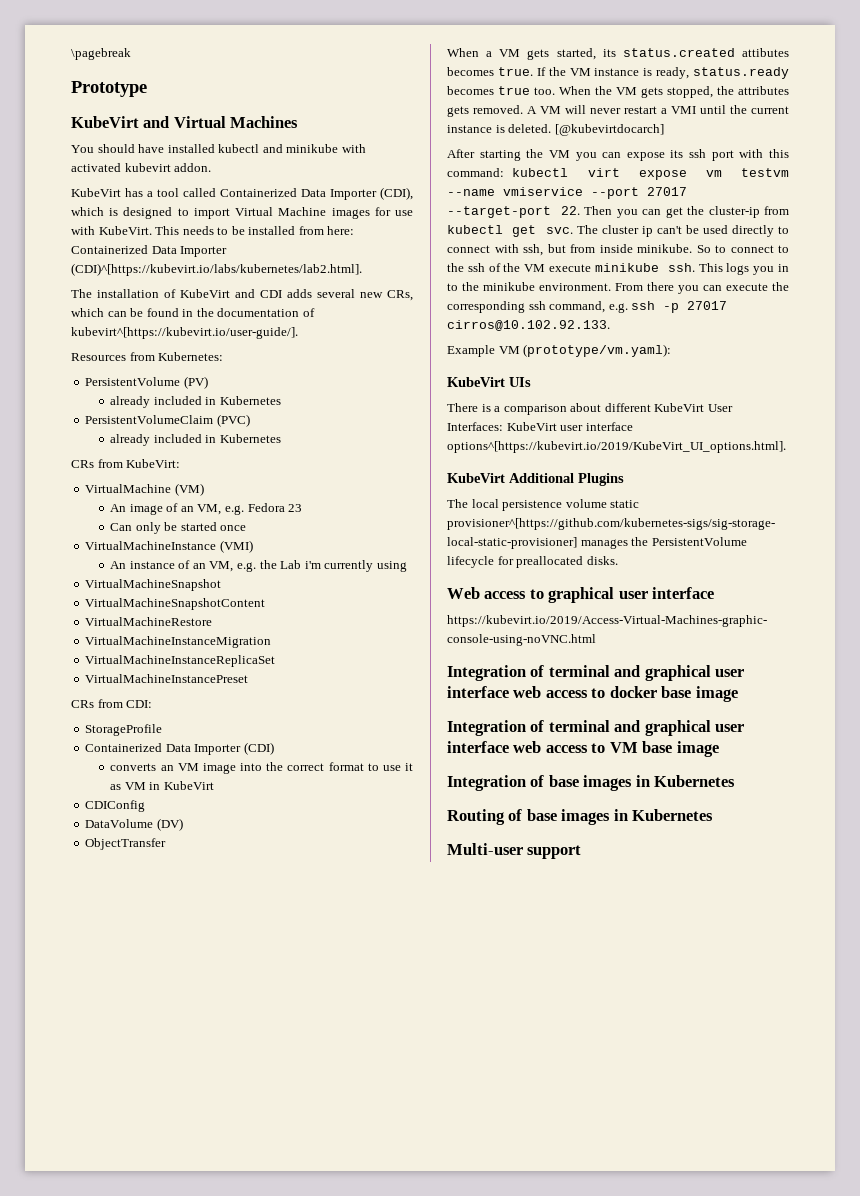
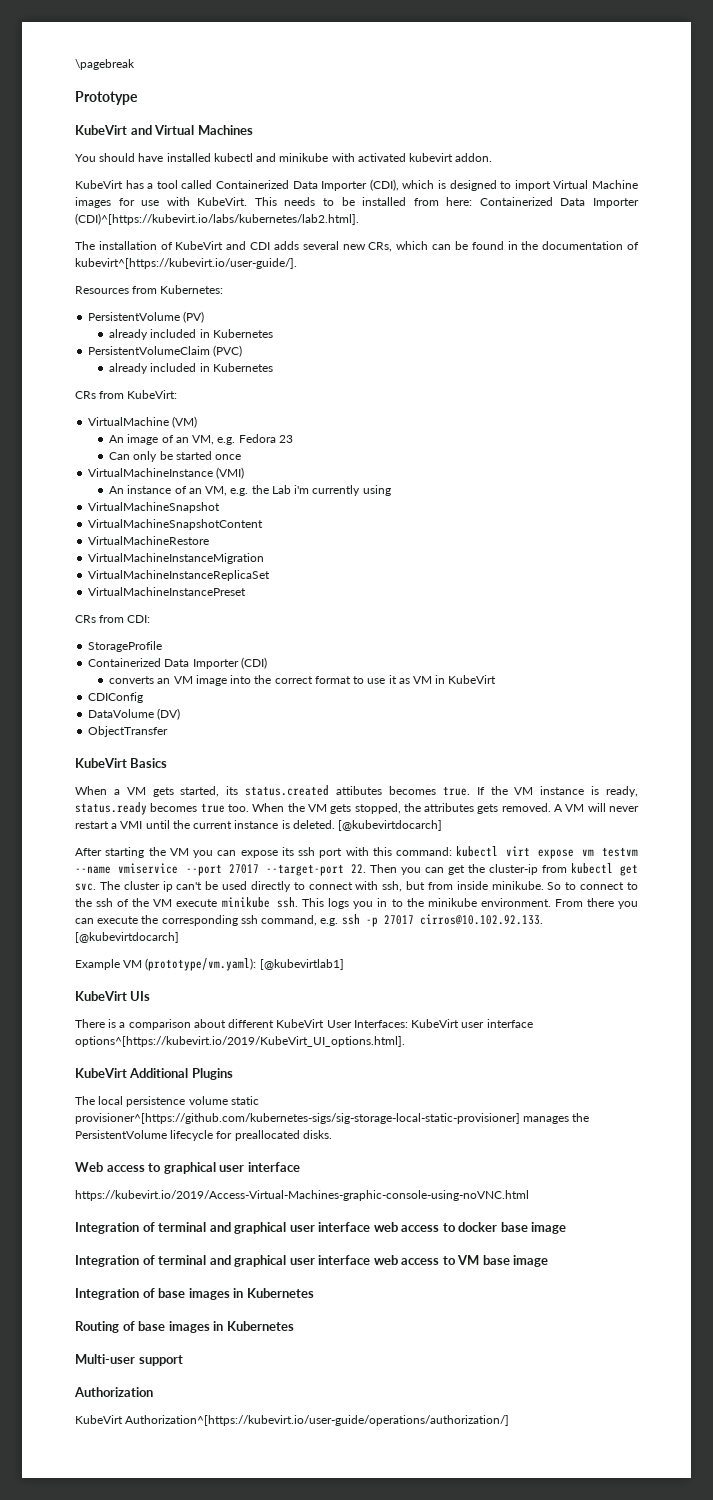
+ KubeVirt Basics
- From there you can execute the corresponding ssh command, e.g. ssh -p 27017 cirros@10.102.92.133.
+ From there you can execute the corresponding ssh command, e.g. ssh -p 27017 cirros@10.102.92.133. [@kubevirtdocarch]
- Example VM (prototype/vm.yaml):
+ Example VM (prototype/vm.yaml): [@kubevirtlab1]
+ Authorization
+ KubeVirt Authorization^[https://kubevirt.io/user-guide/operations/authorization/]

